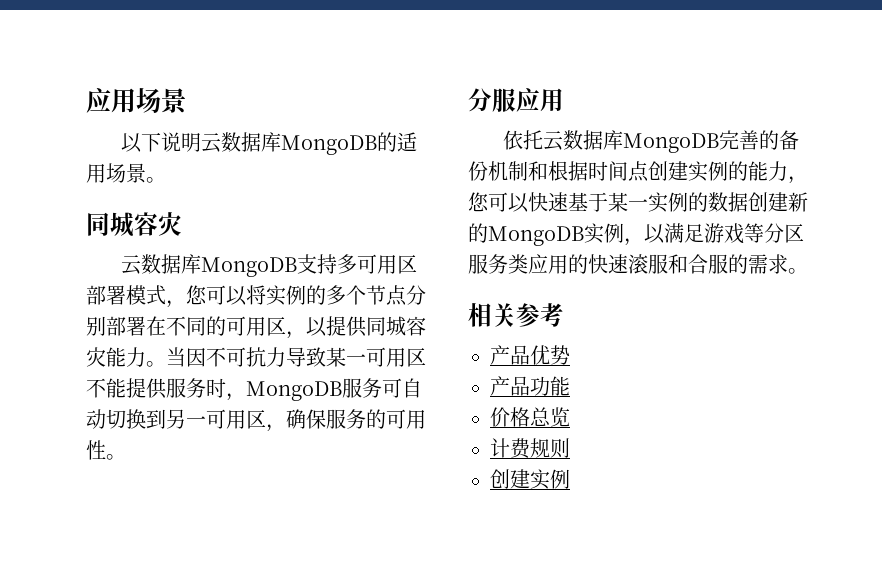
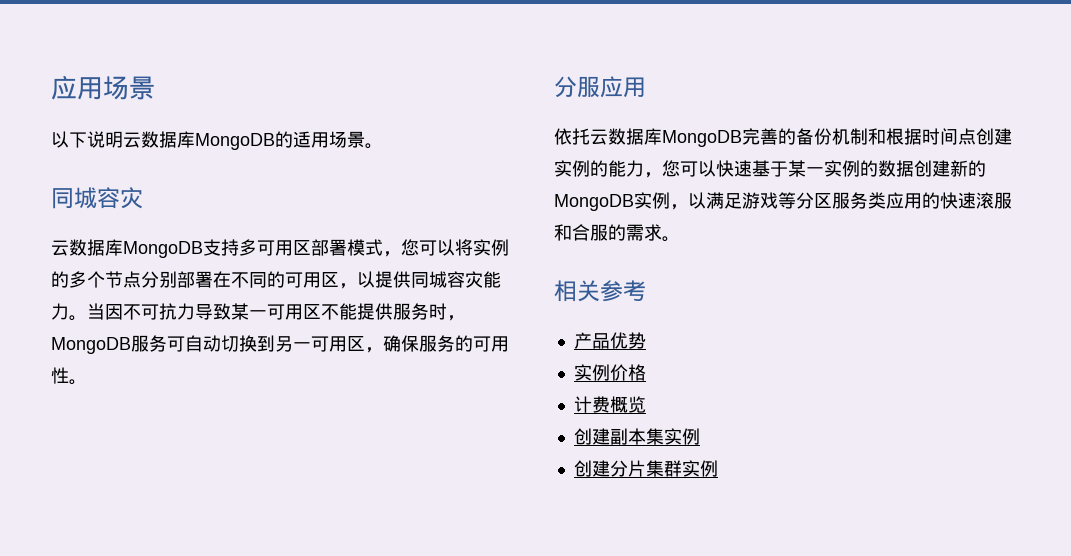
- 产品功能
- 价格总览
+ 实例价格
- 计费规则
- 创建实例
+ 计费概览
+ 创建副本集实例
+ 创建分片集群实例

